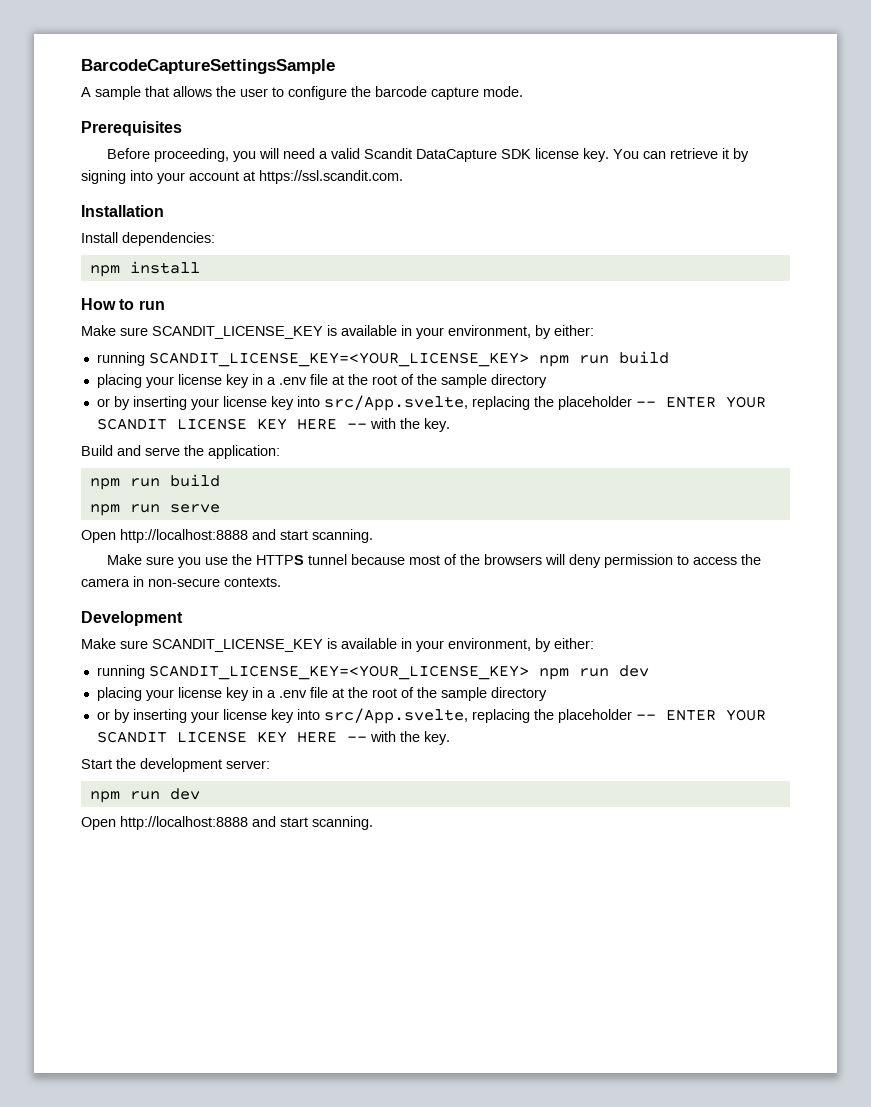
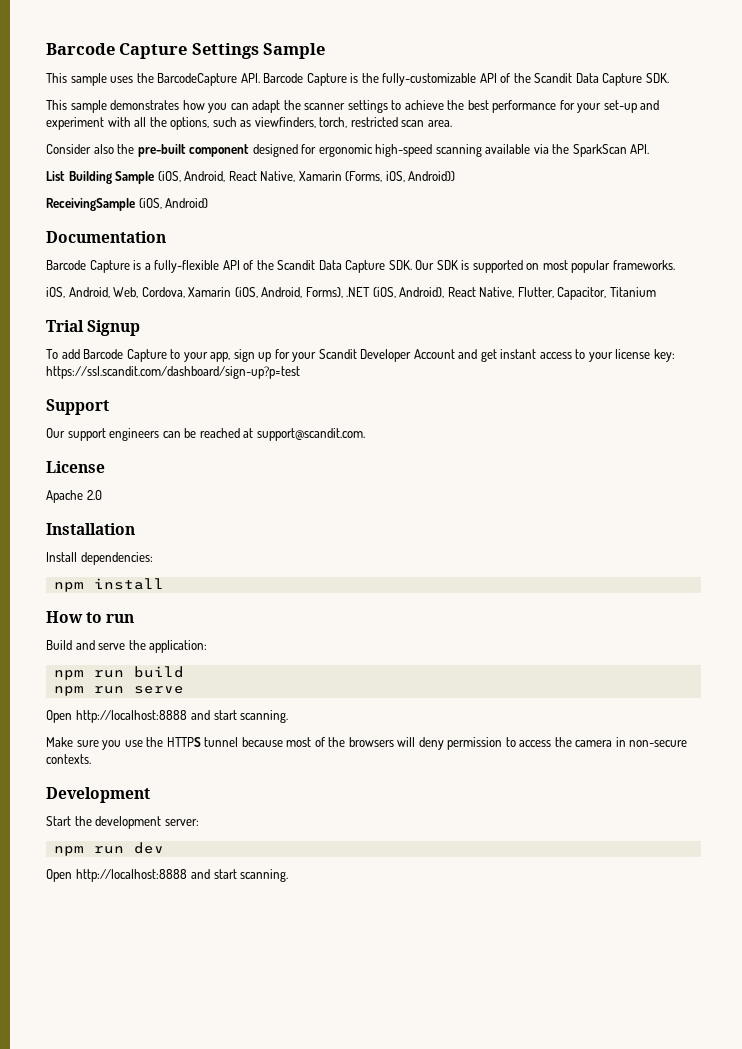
- BarcodeCaptureSettingsSample
- A sample that allows the user to configure the barcode capture mode.
- Prerequisites
- Before proceeding, you will need a valid Scandit DataCapture SDK license key. You can retrieve it by signing into your account at https://ssl.scandit.com.
+ Barcode Capture Settings Sample
+ This sample uses the BarcodeCapture API. Barcode Capture is the fully-customizable API of the Scandit Data Capture SDK.
+ This sample demonstrates how you can adapt the scanner settings to achieve the best performance for your set-up and experiment with all the options, such as viewfinders, torch, restricted scan area.
+ Consider also the pre-built component designed for ergonomic high-speed scanning available via the SparkScan API.
+ List Building Sample (iOS, Android, React Native, Xamarin (Forms, iOS, Android))
+ ReceivingSample (iOS, Android)
+ Documentation
+ Barcode Capture is a fully-flexible API of the Scandit Data Capture SDK. Our SDK is supported on most popular frameworks.
+ iOS, Android, Web, Cordova, Xamarin (iOS, Android, Forms), .NET (iOS, Android), React Native, Flutter, Capacitor, Titanium
+ Trial Signup
+ To add Barcode Capture to your app, sign up for your Scandit Developer Account and get instant access to your license key: https://ssl.scandit.com/dashboard/sign-up?p=test
+ Support
+ Our support engineers can be reached at support@scandit.com.
+ License
+ Apache 2.0
  How to run
- Make sure SCANDIT_LICENSE_KEY is available in your environment, by either:
- running SCANDIT_LICENSE_KEY=<YOUR_LICENSE_KEY> npm run build
- placing your license key in a .env file at the root of the sample directory
- or by inserting your license key into src/App.svelte, replacing the placeholder -- ENTER YOUR SCANDIT LICENSE KEY HERE -- with the key.
  Development
- Make sure SCANDIT_LICENSE_KEY is available in your environment, by either:
- running SCANDIT_LICENSE_KEY=<YOUR_LICENSE_KEY> npm run dev
- placing your license key in a .env file at the root of the sample directory
- or by inserting your license key into src/App.svelte, replacing the placeholder -- ENTER YOUR SCANDIT LICENSE KEY HERE -- with the key.

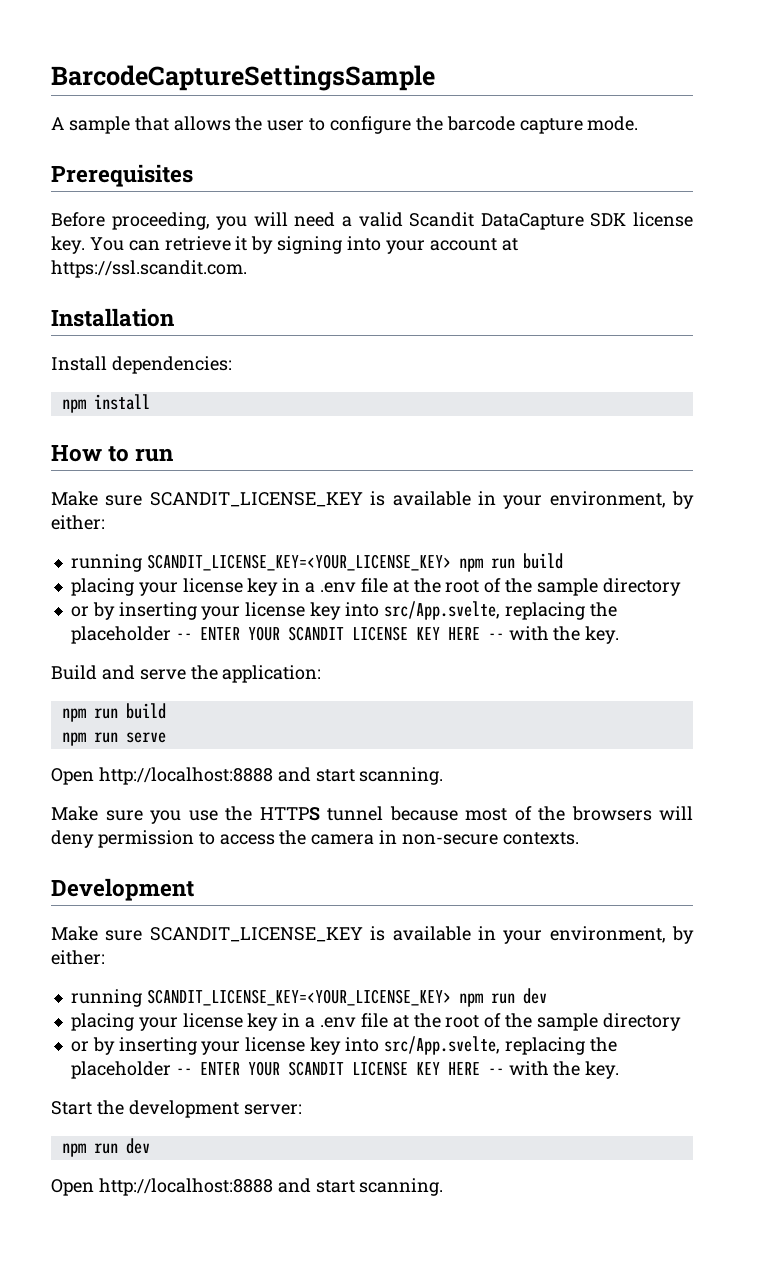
- Barcode Capture Settings Sample
- This sample uses the BarcodeCapture API. Barcode Capture is the fully-customizable API of the Scandit Data Capture SDK.
- This sample demonstrates how you can adapt the scanner settings to achieve the best performance for your set-up and experiment with all the options, such as viewfinders, torch, restricted scan area.
- Consider also the pre-built component designed for ergonomic high-speed scanning available via the SparkScan API.
- List Building Sample (iOS, Android, React Native, Xamarin (Forms, iOS, Android))
- ReceivingSample (iOS, Android)
- Documentation
- Barcode Capture is a fully-flexible API of the Scandit Data Capture SDK. Our SDK is supported on most popular frameworks.
- iOS, Android, Web, Cordova, Xamarin (iOS, Android, Forms), .NET (iOS, Android), React Native, Flutter, Capacitor, Titanium
- Trial Signup
- To add Barcode Capture to your app, sign up for your Scandit Developer Account and get instant access to your license key: https://ssl.scandit.com/dashboard/sign-up?p=test
- Support
- Our support engineers can be reached at support@scandit.com.
- License
- Apache 2.0
+ BarcodeCaptureSettingsSample
+ A sample that allows the user to configure the barcode capture mode.
+ Prerequisites
+ Before proceeding, you will need a valid Scandit DataCapture SDK license key. You can retrieve it by signing into your account at https://ssl.scandit.com.
  How to run
+ Make sure SCANDIT_LICENSE_KEY is available in your environment, by either:
+ running SCANDIT_LICENSE_KEY=<YOUR_LICENSE_KEY> npm run build
+ placing your license key in a .env file at the root of the sample directory
+ or by inserting your license key into src/App.svelte, replacing the placeholder -- ENTER YOUR SCANDIT LICENSE KEY HERE -- with the key.
  Development
+ Make sure SCANDIT_LICENSE_KEY is available in your environment, by either:
+ running SCANDIT_LICENSE_KEY=<YOUR_LICENSE_KEY> npm run dev
+ placing your license key in a .env file at the root of the sample directory
+ or by inserting your license key into src/App.svelte, replacing the placeholder -- ENTER YOUR SCANDIT LICENSE KEY HERE -- with the key.

